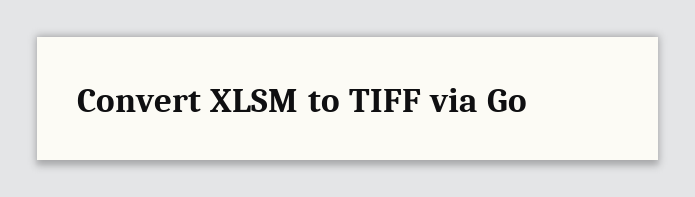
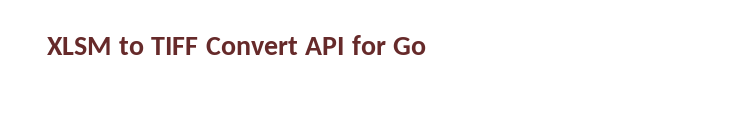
- Convert XLSM to TIFF via Go
+ XLSM to TIFF Convert API for Go

